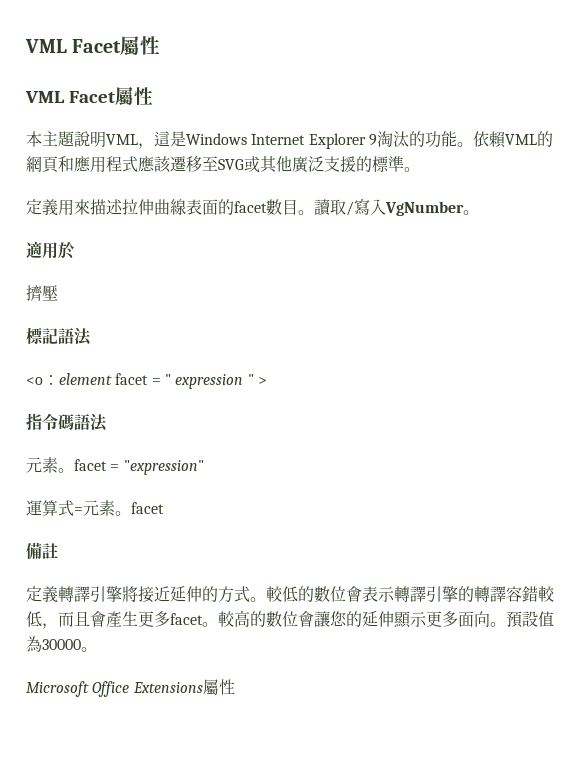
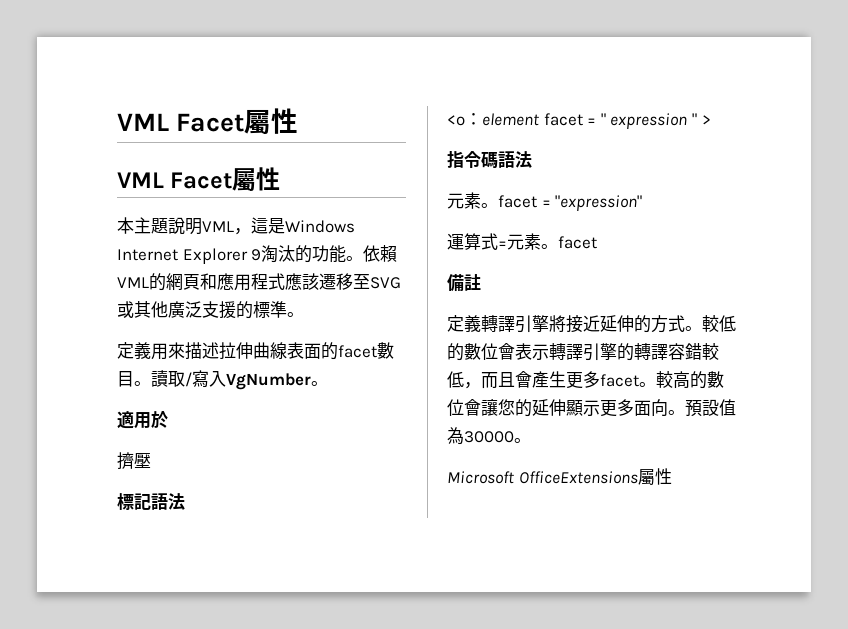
- Microsoft Office Extensions屬性
+ Microsoft OfficeExtensions屬性

